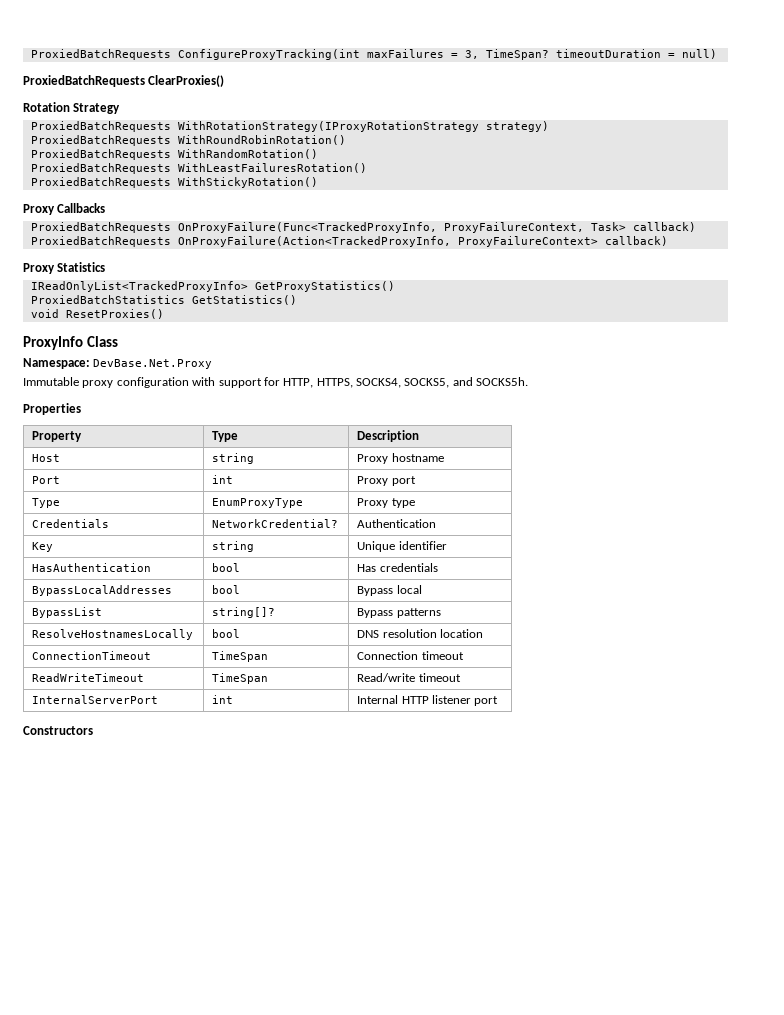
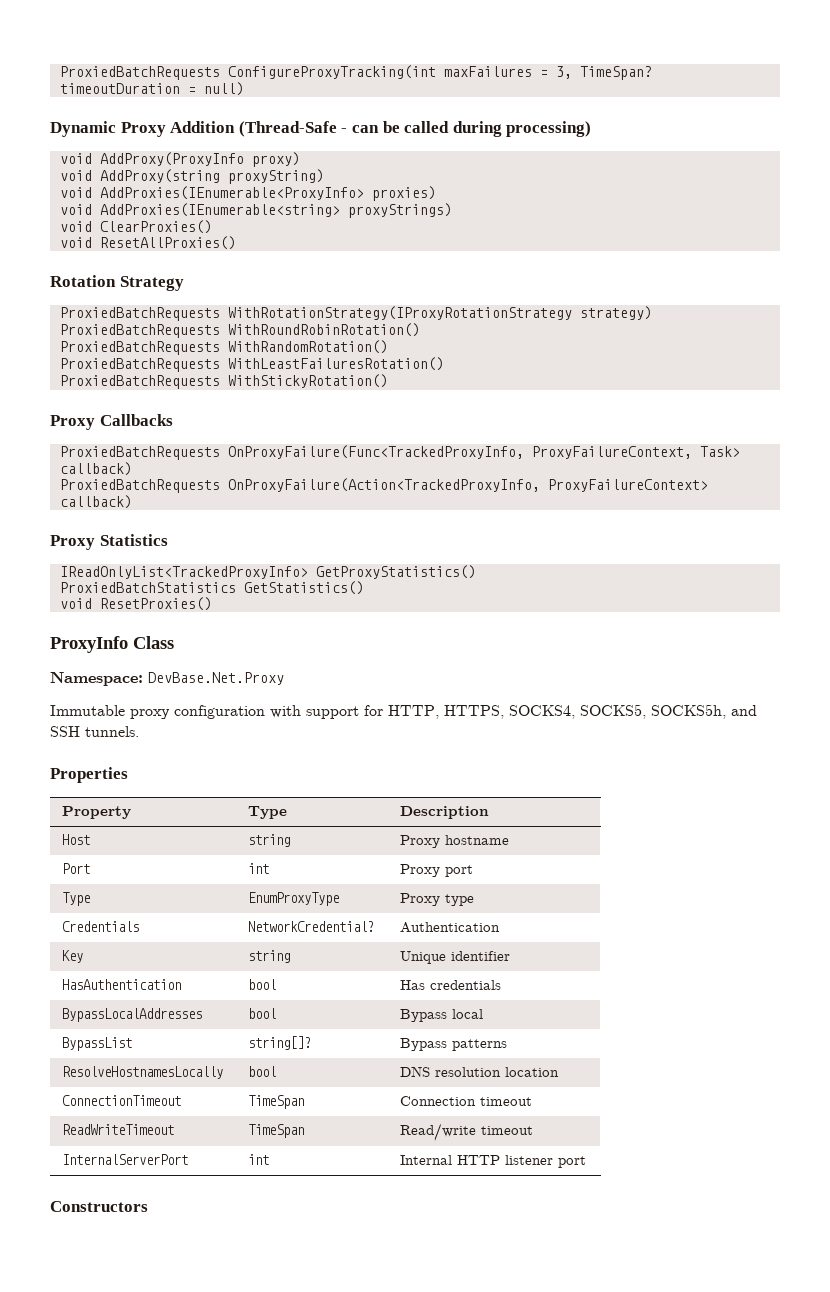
- ProxiedBatchRequests ClearProxies()
+ Dynamic Proxy Addition (Thread-Safe - can be called during processing)
+ void AddProxy(ProxyInfo proxy)
+ void AddProxy(string proxyString)
+ void AddProxies(IEnumerable<ProxyInfo> proxies)
+ void AddProxies(IEnumerable<string> proxyStrings)
+ void ClearProxies()
+ void ResetAllProxies()
- Immutable proxy configuration with support for HTTP, HTTPS, SOCKS4, SOCKS5, and SOCKS5h.
+ Immutable proxy configuration with support for HTTP, HTTPS, SOCKS4, SOCKS5, SOCKS5h, and SSH tunnels.

